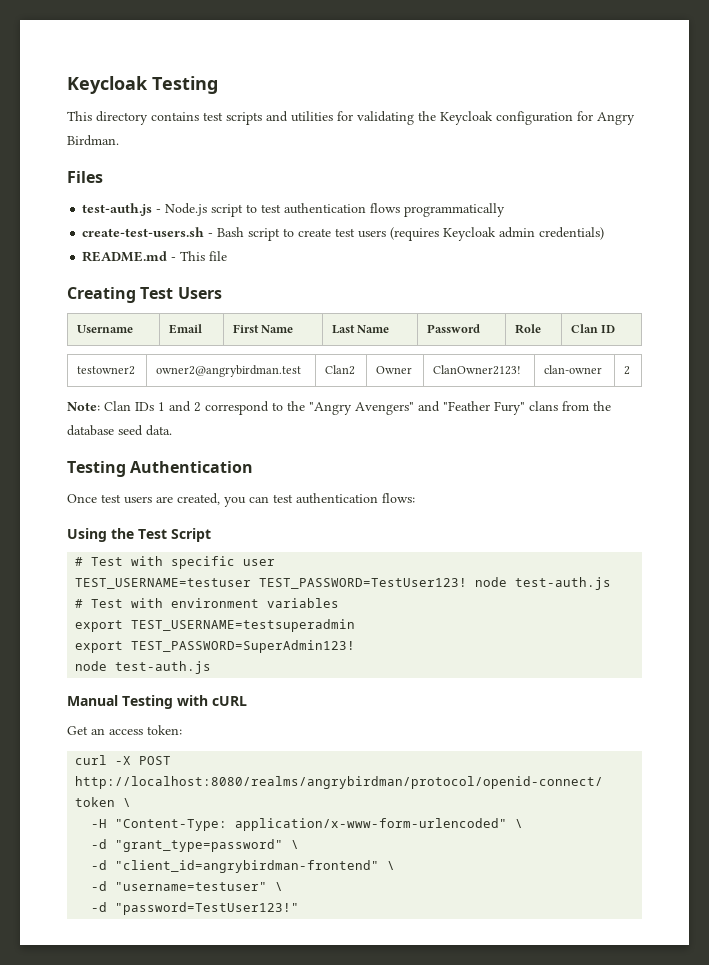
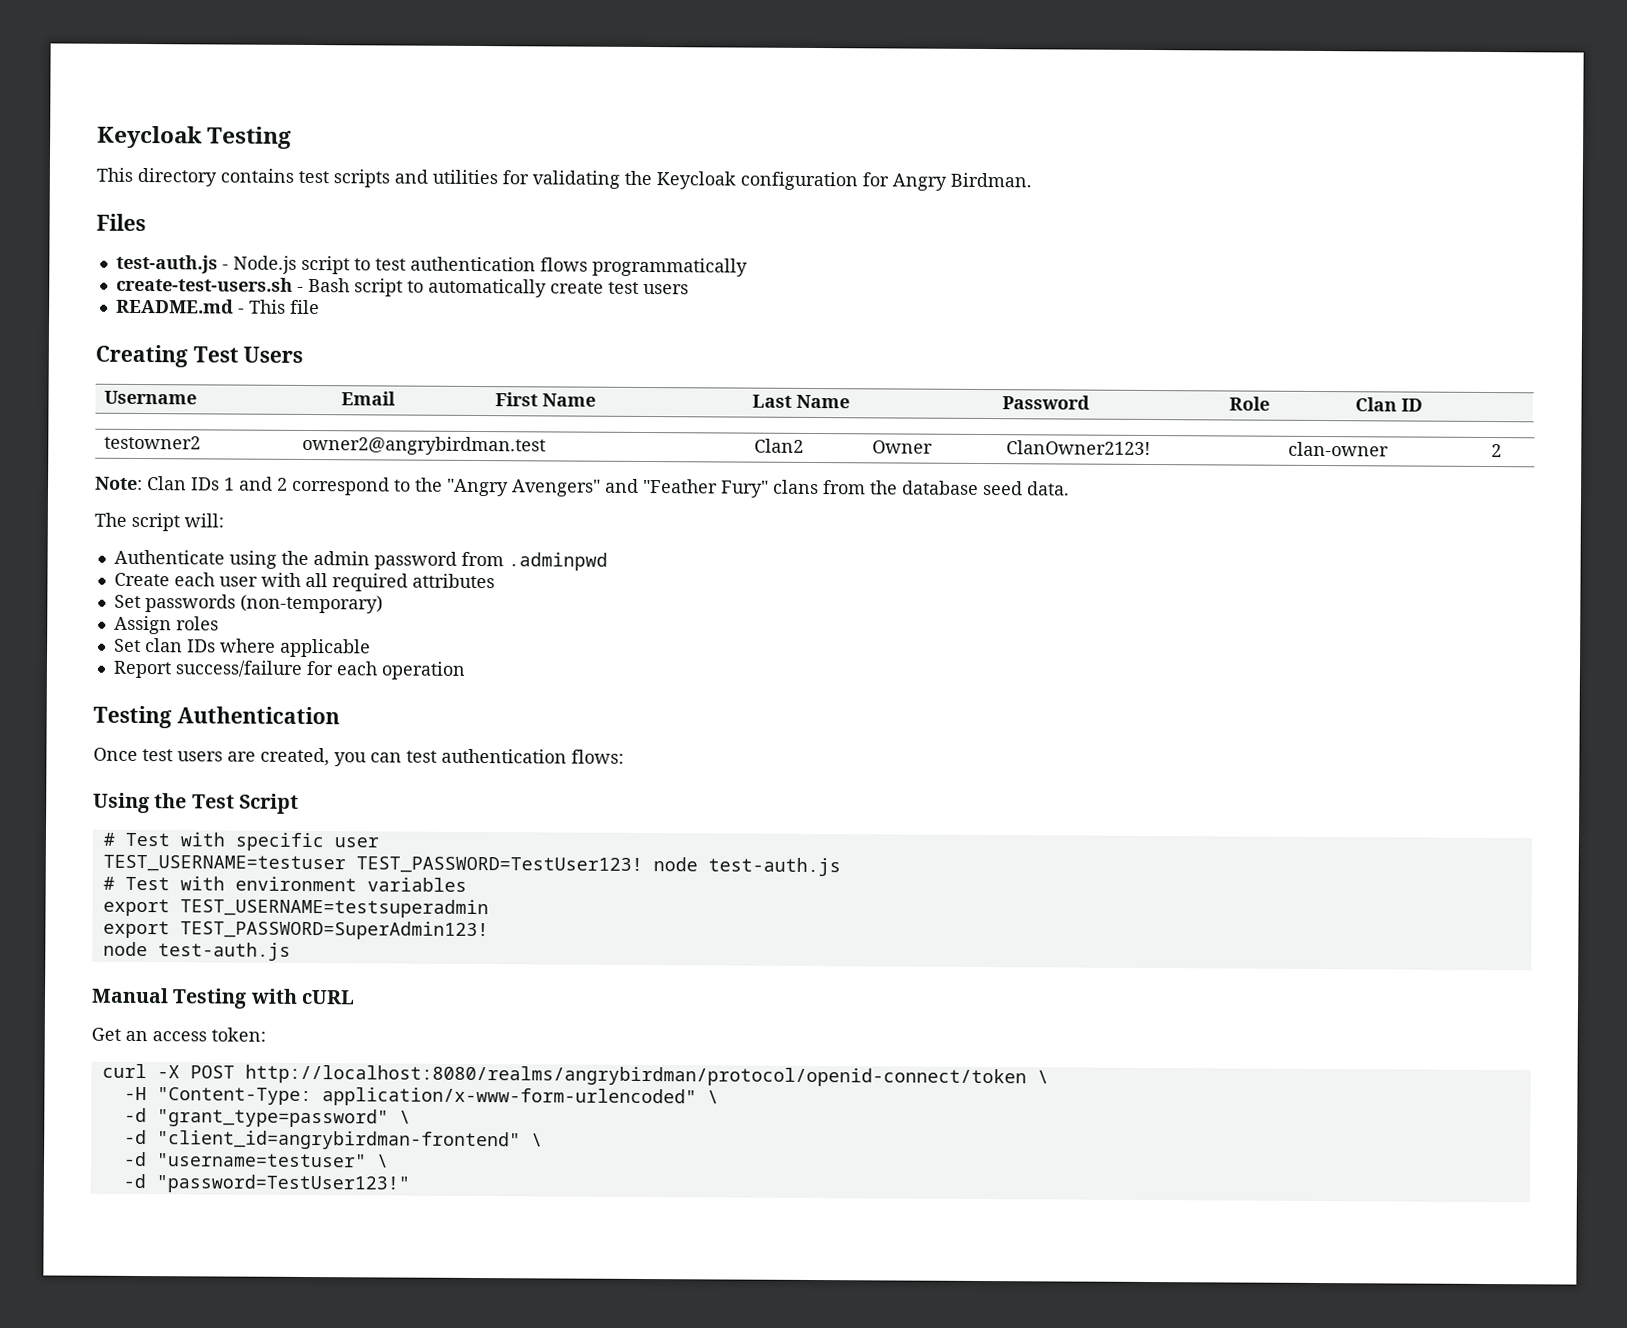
- create-test-users.sh - Bash script to create test users (requires Keycloak admin credentials)
+ create-test-users.sh - Bash script to automatically create test users
+ The script will:
+ Authenticate using the admin password from .adminpwd
+ Create each user with all required attributes
+ Set passwords (non-temporary)
+ Assign roles
+ Set clan IDs where applicable
+ Report success/failure for each operation

